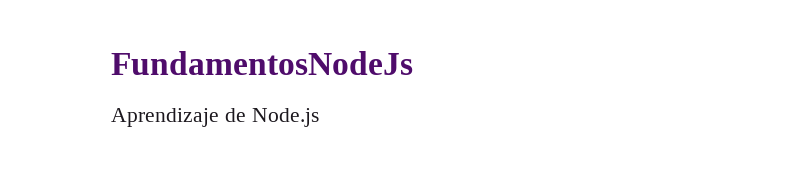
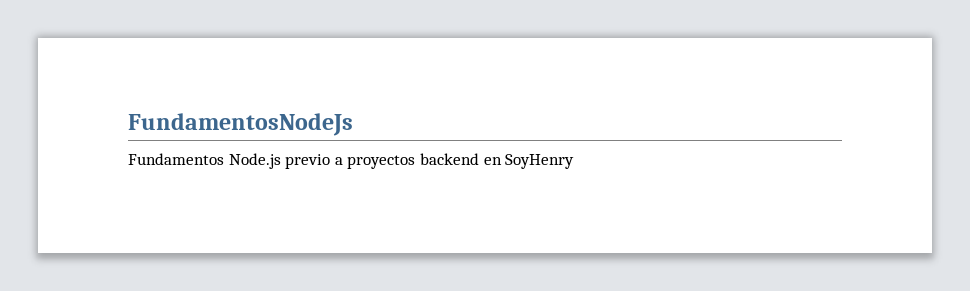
- Aprendizaje de Node.js
+ Fundamentos Node.js previo a proyectos backend en SoyHenry

